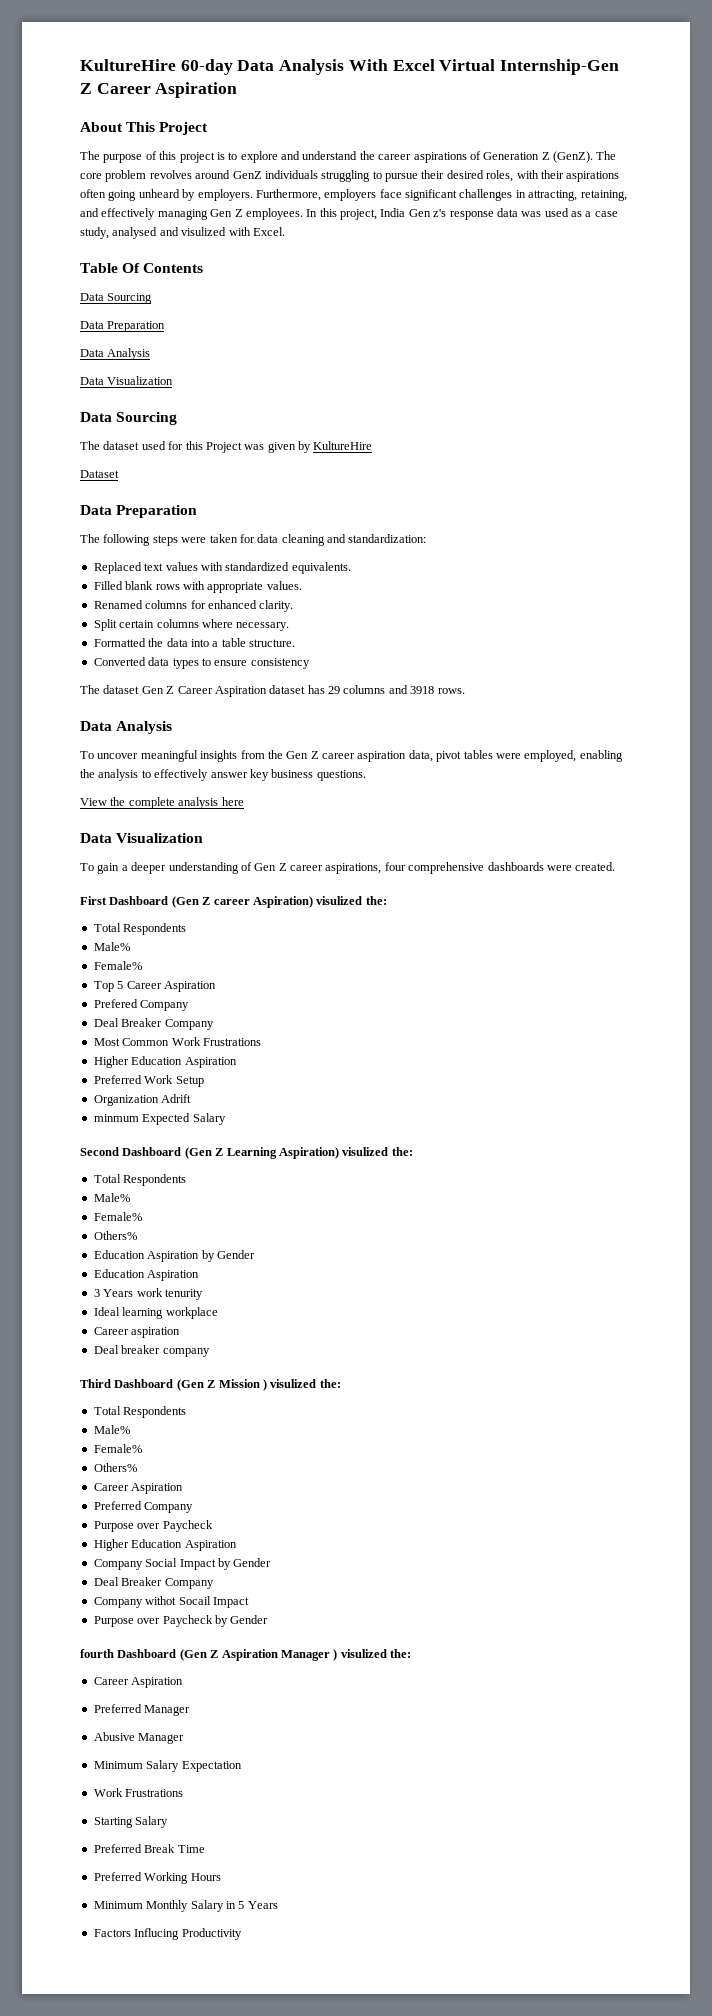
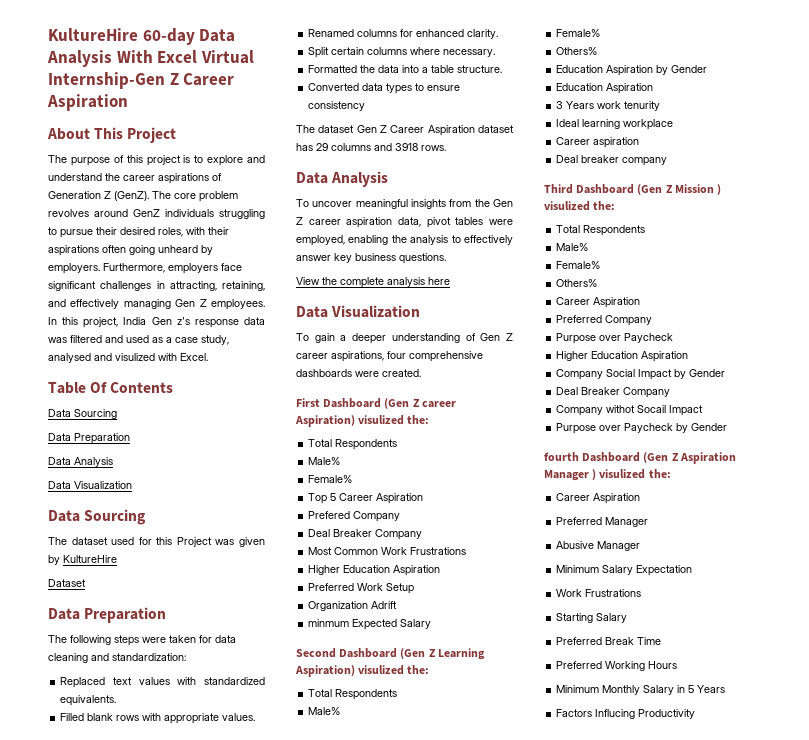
- In this project, India Gen z's response data was used as a case study, analysed and visulized with Excel.
+ In this project, India Gen z's response data was filtered and used as a case study, analysed and visulized with Excel.

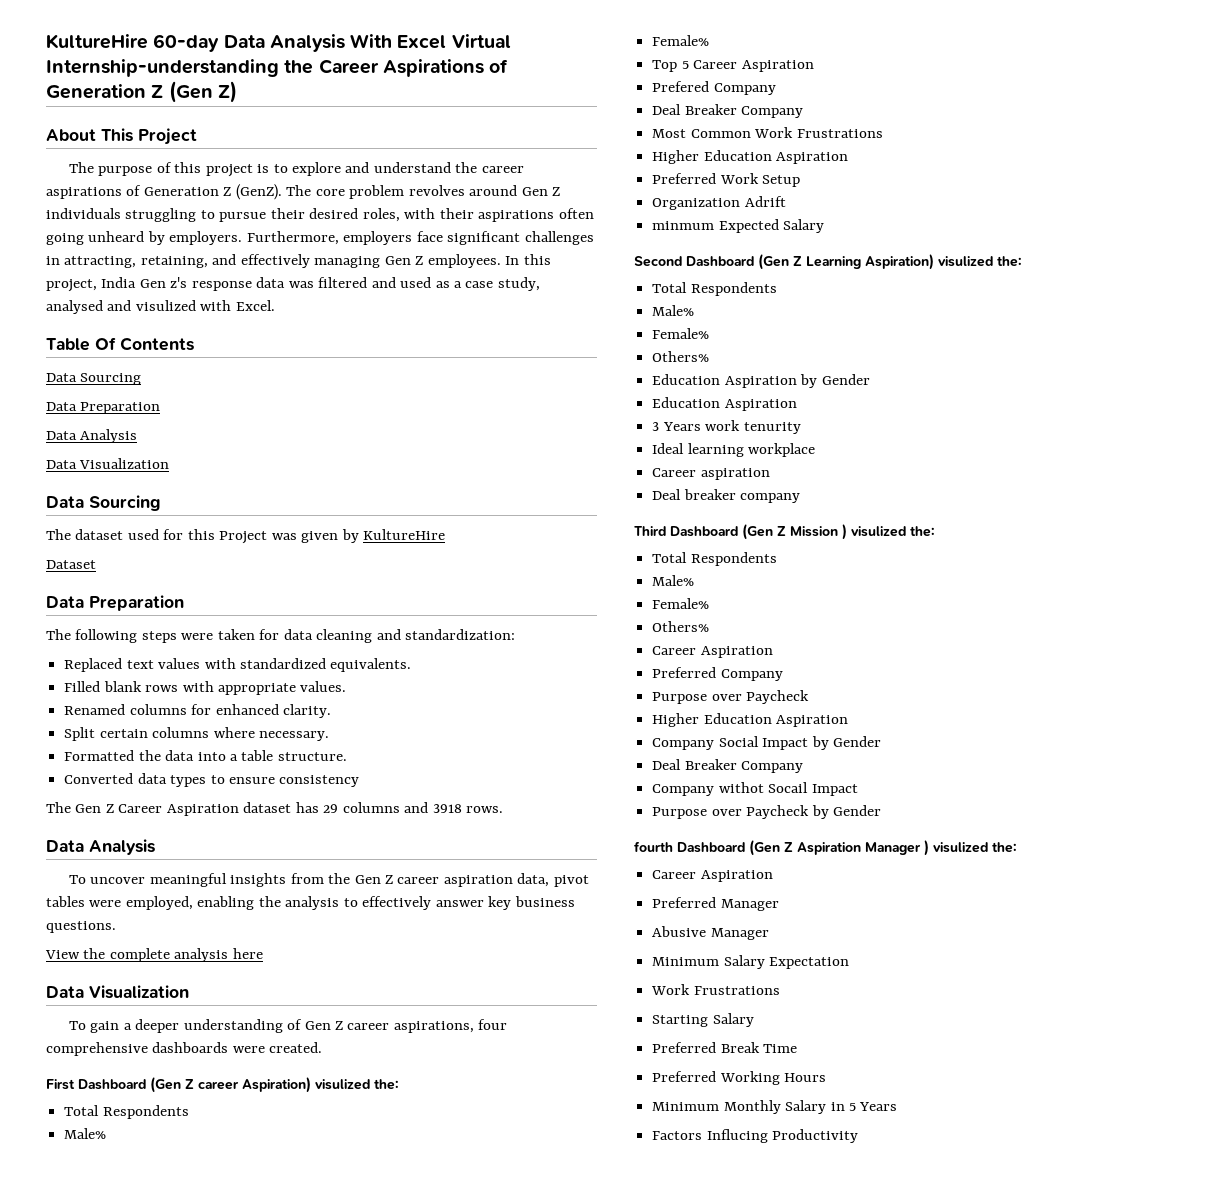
- KultureHire 60-day Data Analysis With Excel Virtual Internship-Gen Z Career Aspiration
+ KultureHire 60-day Data Analysis With Excel Virtual Internship-understanding the Career Aspirations of Generation Z (Gen Z)
- The core problem revolves around GenZ individuals struggling to pursue their desired roles, with their aspirations often going unheard by employers.
+ The core problem revolves around Gen Z individuals struggling to pursue their desired roles, with their aspirations often going unheard by employers.
- The dataset Gen Z Career Aspiration dataset has 29 columns and 3918 rows.
+ The Gen Z Career Aspiration dataset has 29 columns and 3918 rows.

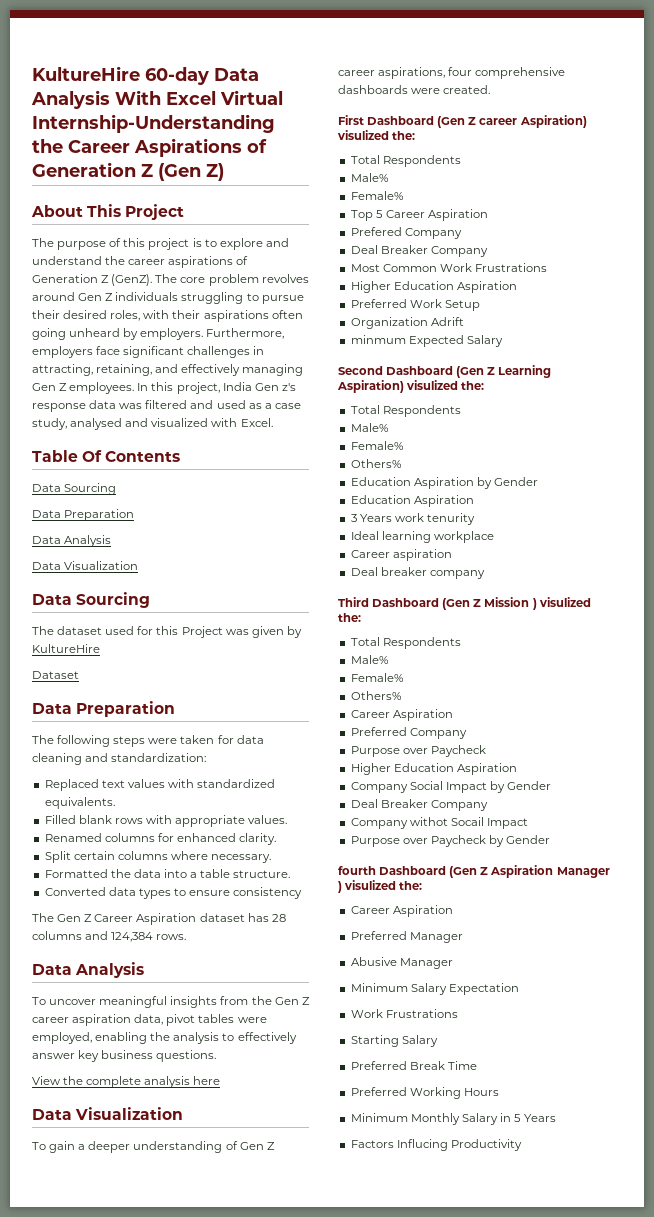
- KultureHire 60-day Data Analysis With Excel Virtual Internship-understanding the Career Aspirations of Generation Z (Gen Z)
+ KultureHire 60-day Data Analysis With Excel Virtual Internship-Understanding the Career Aspirations of Generation Z (Gen Z)
- In this project, India Gen z's response data was filtered and used as a case study, analysed and visulized with Excel.
+ In this project, India Gen z's response data was filtered and used as a case study, analysed and visualized with Excel.
- The Gen Z Career Aspiration dataset has 29 columns and 3918 rows.
+ The Gen Z Career Aspiration dataset has 28 columns and 124,384 rows.

